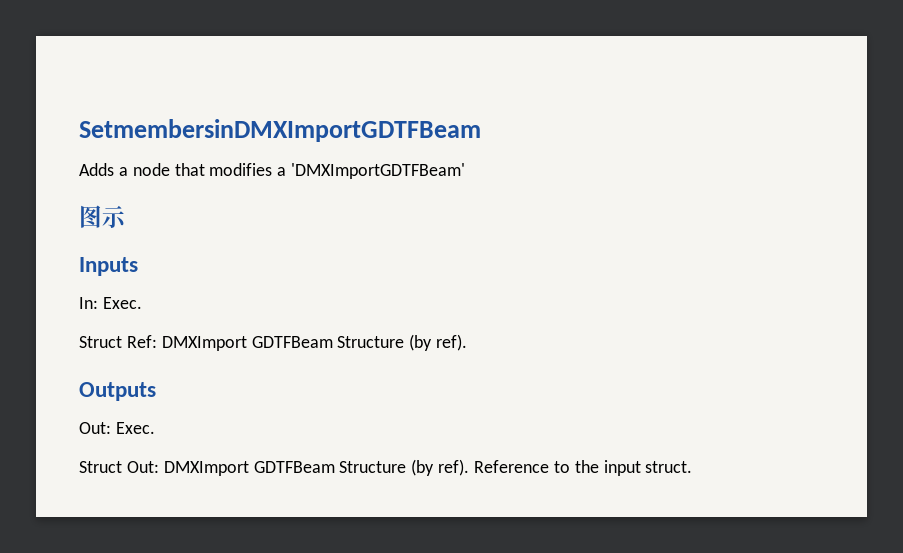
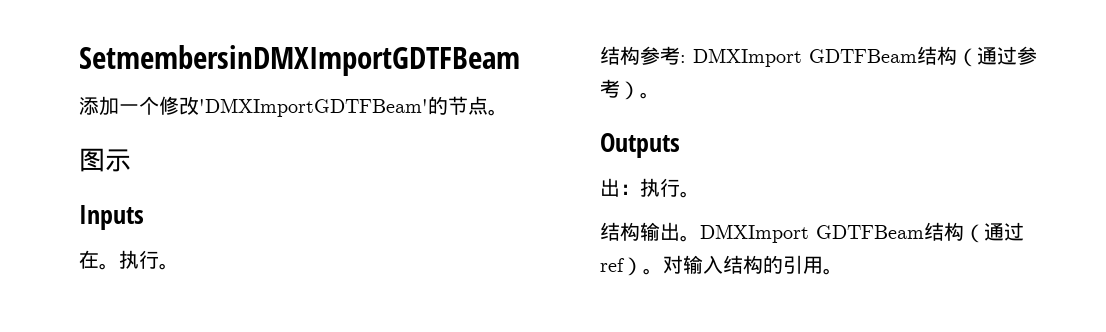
- Adds a node that modifies a 'DMXImportGDTFBeam'
+ 添加一个修改'DMXImportGDTFBeam'的节点。
- In: Exec.
- Struct Ref: DMXImport GDTFBeam Structure (by ref).
+ 在。执行。
+ 结构参考: DMXImport GDTFBeam结构（通过参考）。
  Outputs
- Out: Exec.
- Struct Out: DMXImport GDTFBeam Structure (by ref). Reference to the input struct.
+ 出：执行。
+ 结构输出。DMXImport GDTFBeam结构（通过ref）。对输入结构的引用。

